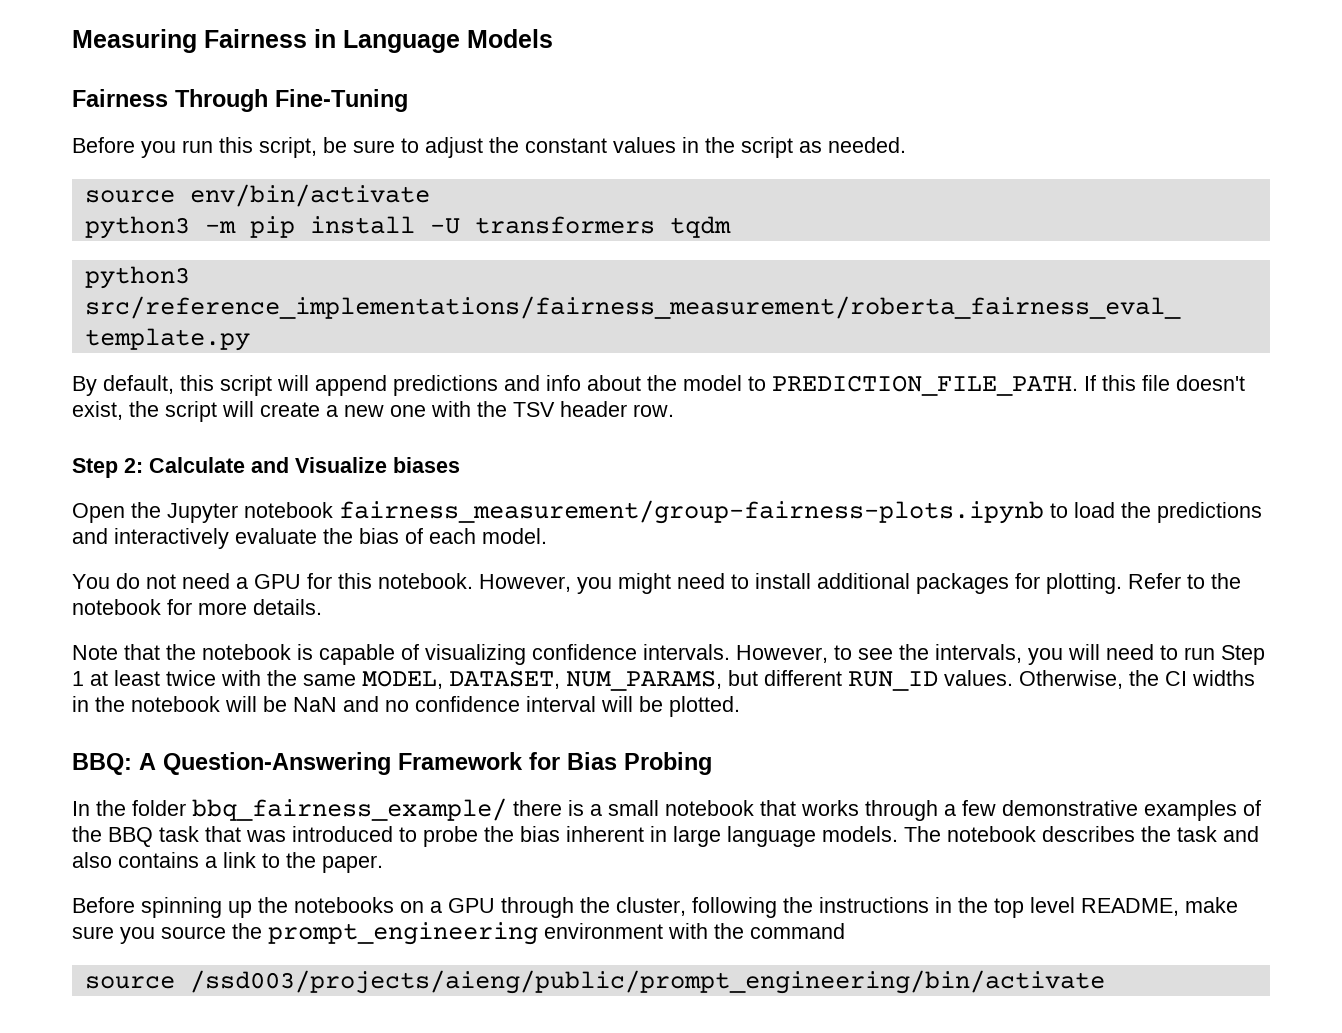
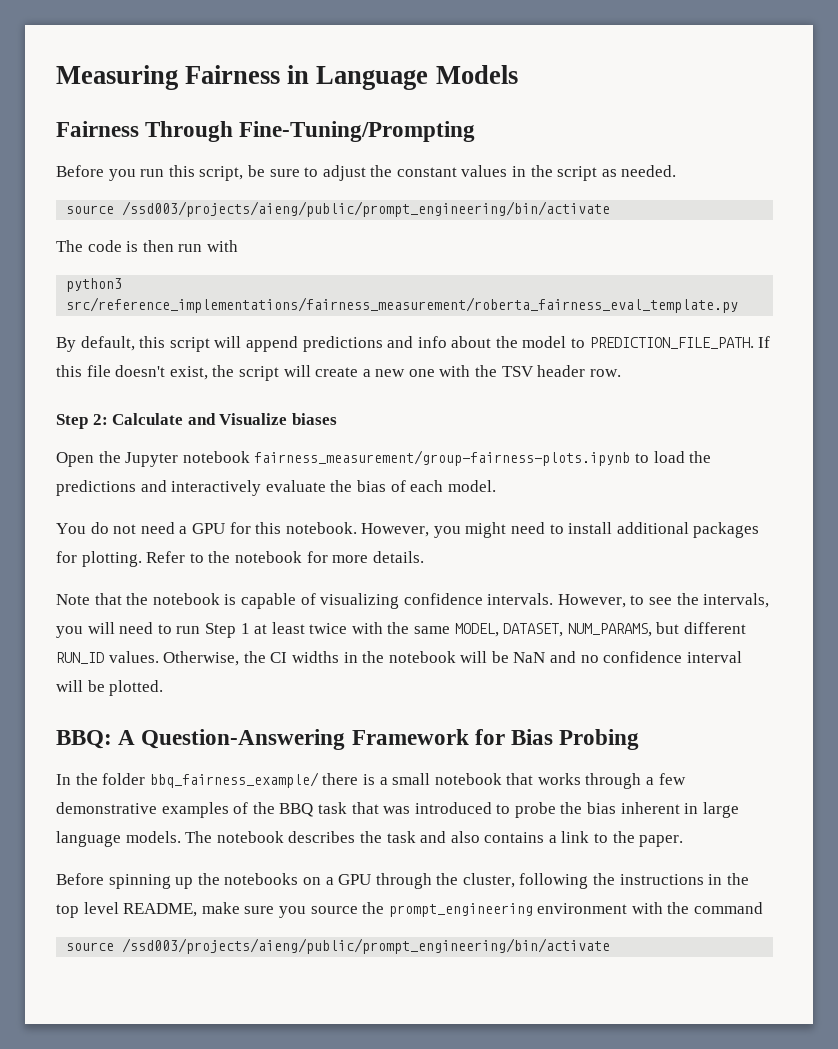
- Fairness Through Fine-Tuning
+ Fairness Through Fine-Tuning/Prompting
  Before you run this script, be sure to adjust the constant values in the script as needed.
- source env/bin/activate
- python3 -m pip install -U transformers tqdm
+ source /ssd003/projects/aieng/public/prompt_engineering/bin/activate
+ The code is then run with

